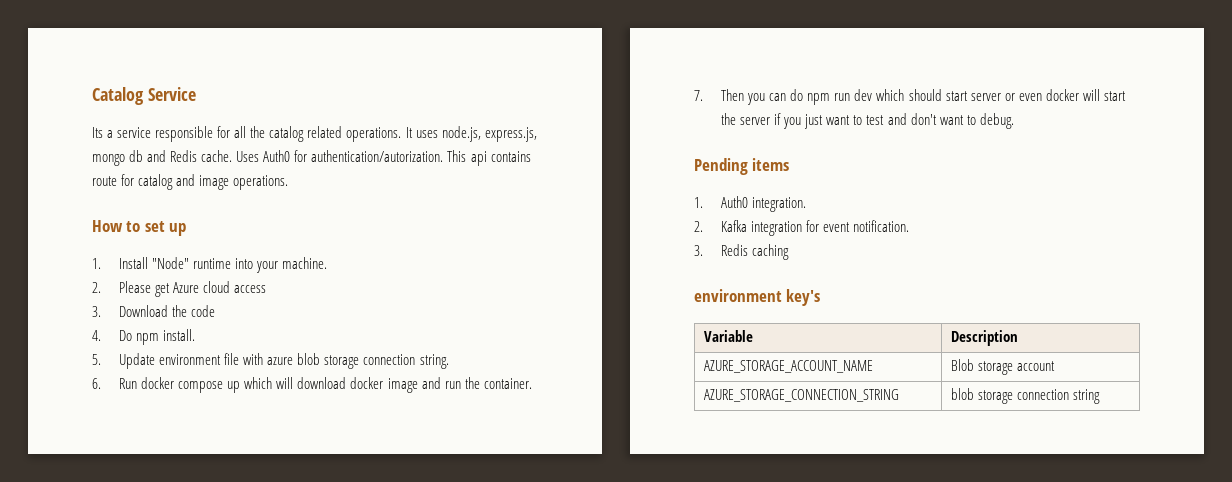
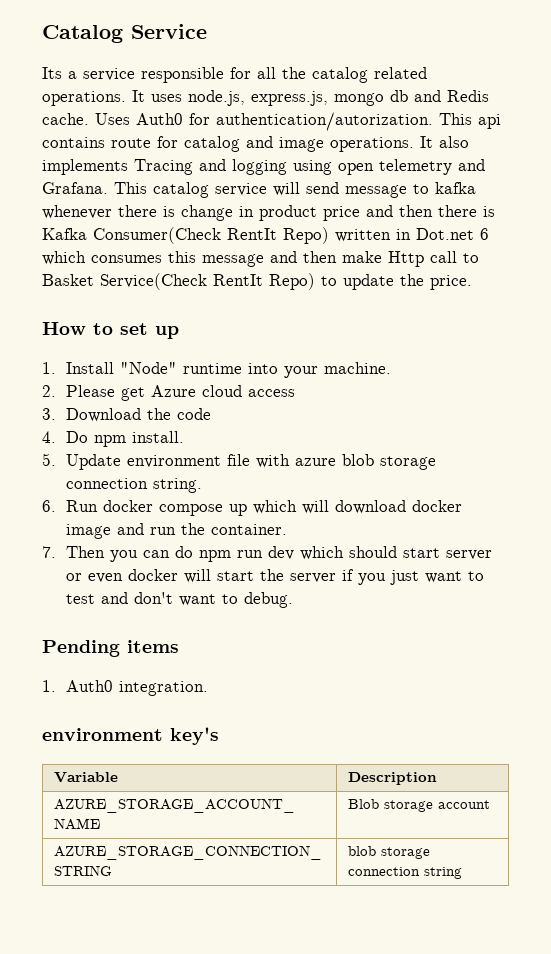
+ It also implements Tracing and logging using open telemetry and Grafana. This catalog service will send message to kafka whenever there is change in product price and then there is Kafka Consumer(Check RentIt Repo) written in Dot.net 6 which consumes this message and then make Http call to Basket Service(Check RentIt Repo) to update the price.
- 2. Kafka integration for event notification.
- 3. Redis caching

